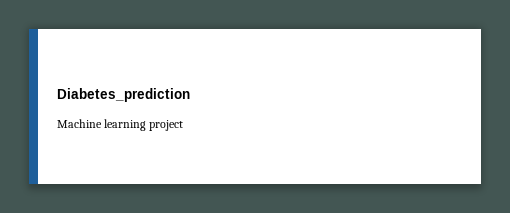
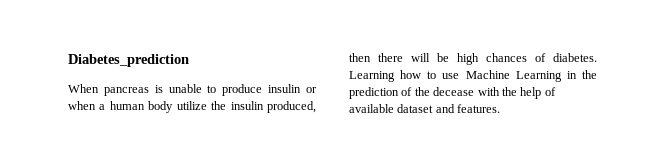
- Machine learning project
+ When pancreas is unable to produce insulin or when a human body utilize the insulin produced, then there will be high chances of diabetes. Learning how to use Machine Learning in the prediction of the decease with the help of available dataset and features.

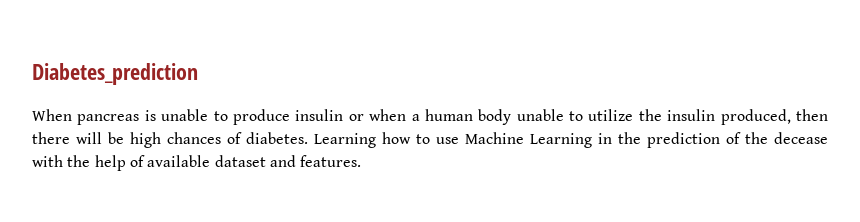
- When pancreas is unable to produce insulin or when a human body utilize the insulin produced, then there will be high chances of diabetes.
+ When pancreas is unable to produce insulin or when a human body unable to utilize the insulin produced, then there will be high chances of diabetes.

